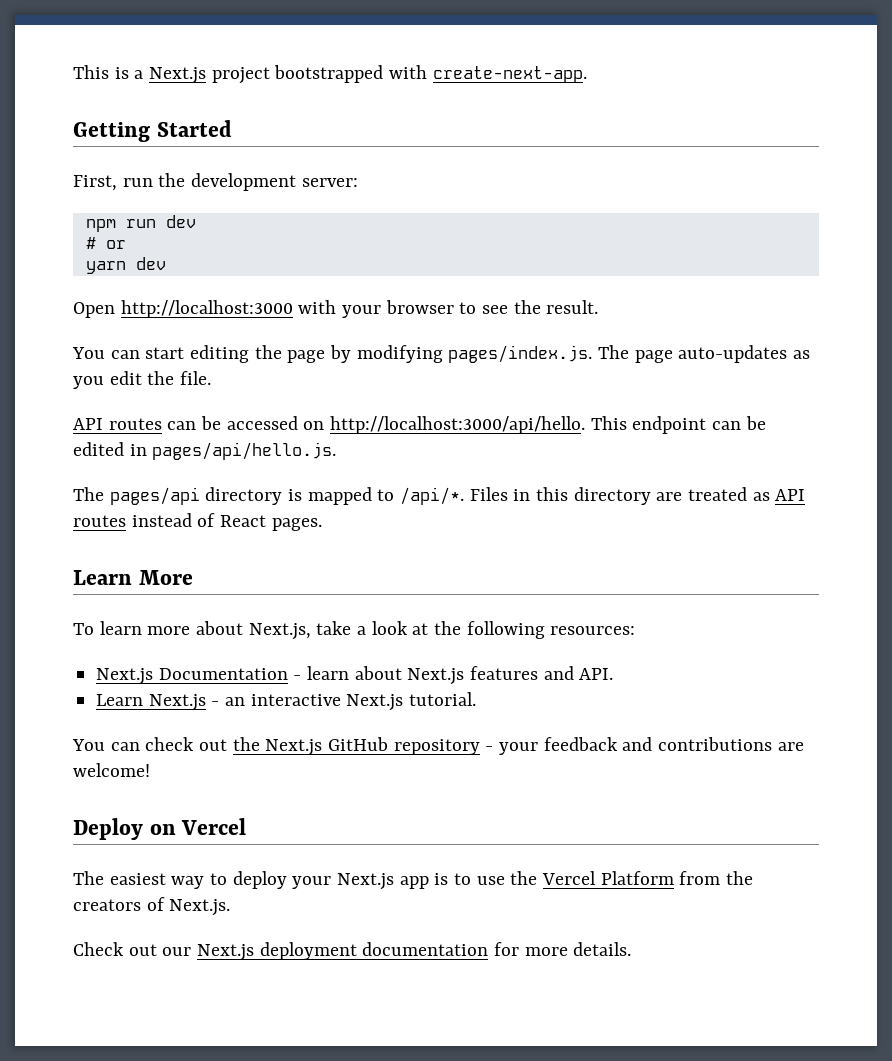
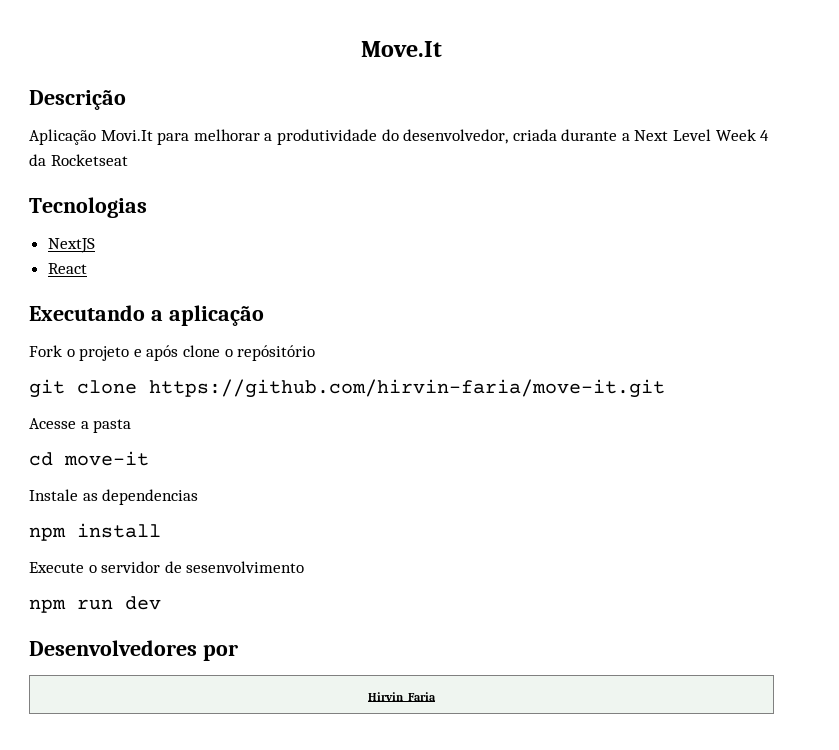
- This is a Next.js project bootstrapped with create-next-app.
- Getting Started
- First, run the development server:
+ Move.It
+ Descrição
+ Aplicação Movi.It para melhorar a produtividade do desenvolvedor, criada durante a Next Level Week 4 da Rocketseat
+ Tecnologias
+ NextJS
+ React
+ Executando a aplicação
+ Fork o projeto e após clone o repósitório
+ git clone https://github.com/hirvin-faria/move-it.git
+ Acesse a pasta
+ cd move-it
+ Instale as dependencias
+ npm install
+ Execute o servidor de sesenvolvimento
  npm run dev
- # or
- yarn dev
- Open http://localhost:3000 with your browser to see the result.
- You can start editing the page by modifying pages/index.js. The page auto-updates as you edit the file.
- API routes can be accessed on http://localhost:3000/api/hello. This endpoint can be edited in pages/api/hello.js.
- The pages/api directory is mapped to /api/*. Files in this directory are treated as API routes instead of React pages.
- Learn More
- To learn more about Next.js, take a look at the following resources:
- Next.js Documentation - learn about Next.js features and API.
- Learn Next.js - an interactive Next.js tutorial.
- You can check out the Next.js GitHub repository - your feedback and contributions are welcome!
- Deploy on Vercel
- The easiest way to deploy your Next.js app is to use the Vercel Platform from the creators of Next.js.
- Check out our Next.js deployment documentation for more details.
+ Desenvolvedores por
+ Hirvin Faria

